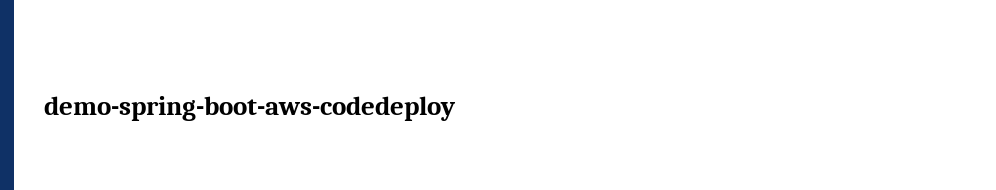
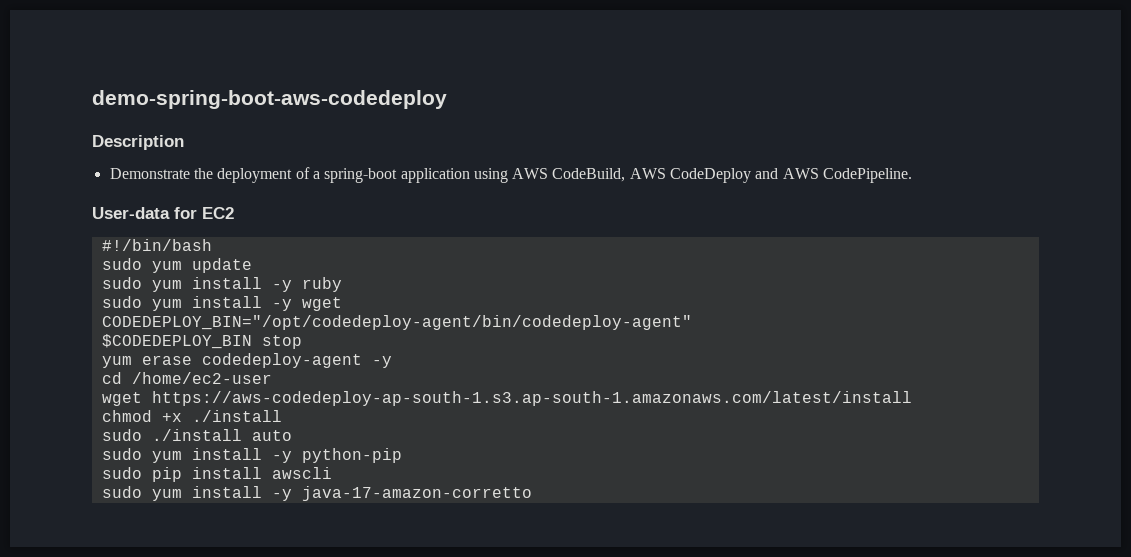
+ Description
+ Demonstrate the deployment of a spring-boot application using AWS CodeBuild, AWS CodeDeploy and AWS CodePipeline.
+ User-data for EC2
+ #!/bin/bash
+ sudo yum update
+ sudo yum install -y ruby
+ sudo yum install -y wget
+ CODEDEPLOY_BIN="/opt/codedeploy-agent/bin/codedeploy-agent"
+ $CODEDEPLOY_BIN stop
+ yum erase codedeploy-agent -y
+ cd /home/ec2-user
+ wget https://aws-codedeploy-ap-south-1.s3.ap-south-1.amazonaws.com/latest/install
+ chmod +x ./install
+ sudo ./install auto
+ sudo yum install -y python-pip
+ sudo pip install awscli
+ sudo yum install -y java-17-amazon-corretto

